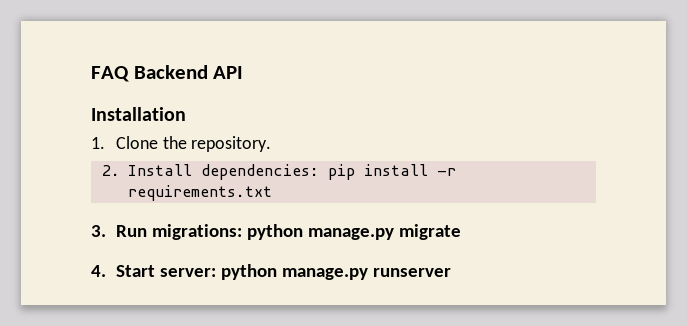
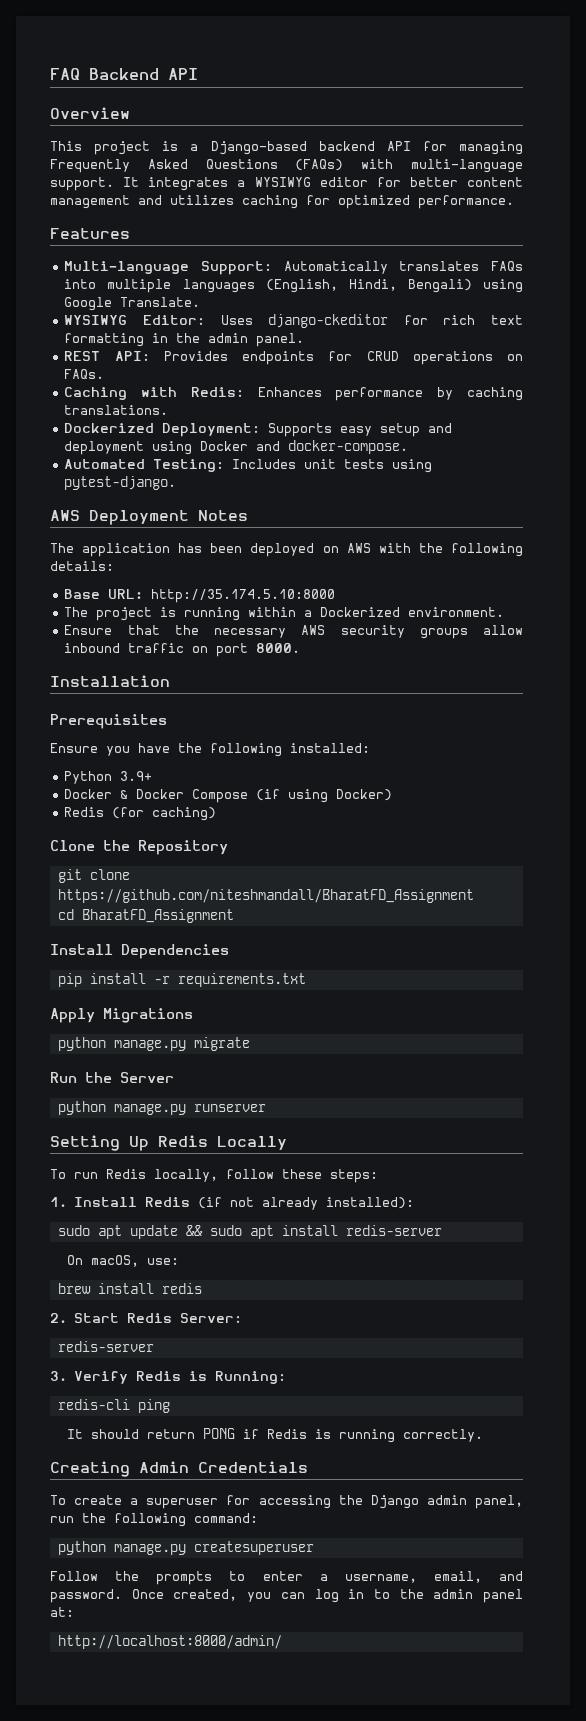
+ Overview
+ This project is a Django-based backend API for managing Frequently Asked Questions (FAQs) with multi-language support. It integrates a WYSIWYG editor for better content management and utilizes caching for optimized performance.
+ Features
+ Multi-language Support: Automatically translates FAQs into multiple languages (English, Hindi, Bengali) using Google Translate.
+ WYSIWYG Editor: Uses django-ckeditor for rich text formatting in the admin panel.
+ REST API: Provides endpoints for CRUD operations on FAQs.
+ Caching with Redis: Enhances performance by caching translations.
+ Dockerized Deployment: Supports easy setup and deployment using Docker and docker-compose.
+ Automated Testing: Includes unit tests using pytest-django.
+ AWS Deployment Notes
+ The application has been deployed on AWS with the following details:
+ Base URL: http://35.174.5.10:8000
+ The project is running within a Dockerized environment.
+ Ensure that the necessary AWS security groups allow inbound traffic on port 8000.
  Installation
- 1. Clone the repository.
- 2. Install dependencies: pip install -r requirements.txt
+ Prerequisites
+ Ensure you have the following installed:
+ Python 3.9+
+ Docker & Docker Compose (if using Docker)
+ Redis (for caching)
+ Clone the Repository
+ git clone https://github.com/niteshmandall/BharatFD_Assignment
+ cd BharatFD_Assignment
+ Install Dependencies
+ pip install -r requirements.txt
- 3. Run migrations: python manage.py migrate
+ Apply Migrations
+ python manage.py migrate
- 4. Start server: python manage.py runserver
+ Run the Server
+ python manage.py runserver
+ Setting Up Redis Locally
+ To run Redis locally, follow these steps:
+ 1. Install Redis (if not already installed):
+ sudo apt update && sudo apt install redis-server
+ On macOS, use:
+ brew install redis
+ 2. Start Redis Server:
+ redis-server
+ 3. Verify Redis is Running:
+ redis-cli ping
+ It should return PONG if Redis is running correctly.
+ Creating Admin Credentials
+ To create a superuser for accessing the Django admin panel, run the following command:
+ python manage.py createsuperuser
+ Follow the prompts to enter a username, email, and password. Once created, you can log in to the admin panel at:
+ http://localhost:8000/admin/

